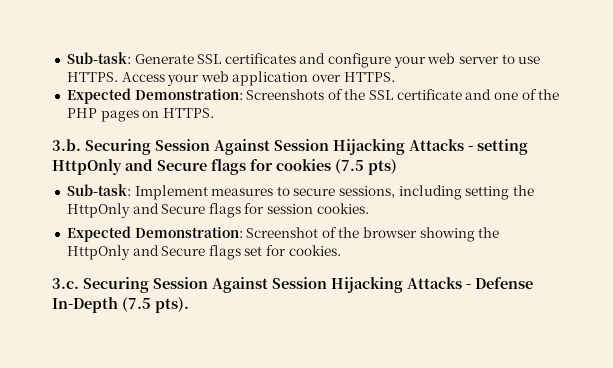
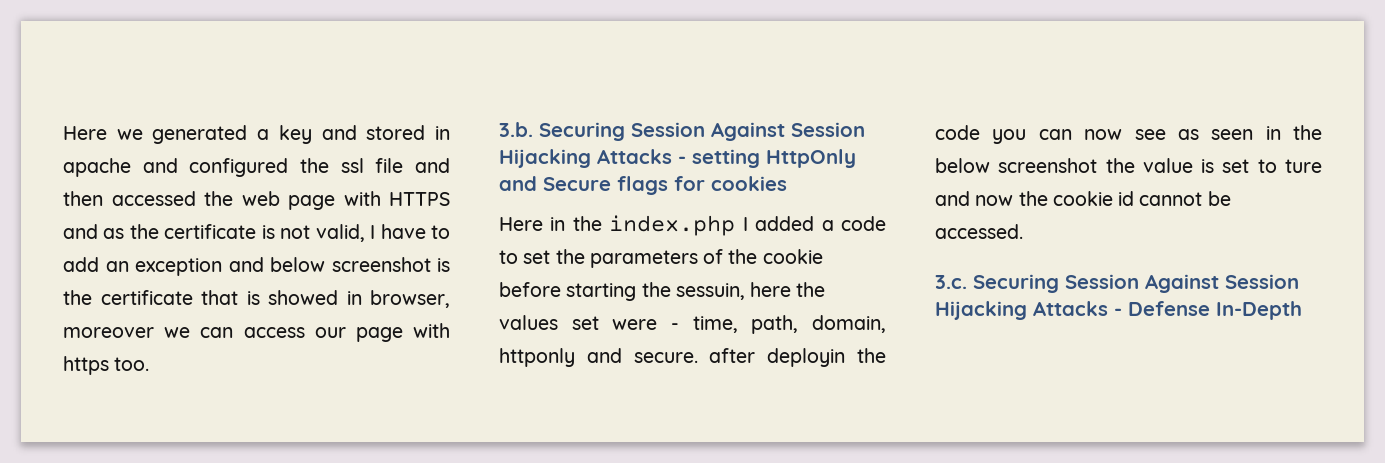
- Sub-task: Generate SSL certificates and configure your web server to use HTTPS. Access your web application over HTTPS.
- Expected Demonstration: Screenshots of the SSL certificate and one of the PHP pages on HTTPS.
+ Here we generated a key and stored in apache and configured the ssl file and then accessed the web page with HTTPS and as the certificate is not valid, I have to add an exception and below screenshot is the certificate that is showed in browser, moreover we can access our page with https too.
- 3.b. Securing Session Against Session Hijacking Attacks - setting HttpOnly and Secure flags for cookies (7.5 pts)
- Sub-task: Implement measures to secure sessions, including setting the HttpOnly and Secure flags for session cookies.
- Expected Demonstration: Screenshot of the browser showing the HttpOnly and Secure flags set for cookies.
+ 3.b. Securing Session Against Session Hijacking Attacks - setting HttpOnly and Secure flags for cookies
+ Here in the index.php I added a code to set the parameters of the cookie before starting the sessuin, here the values set were - time, path, domain, httponly and secure. after deployin the code you can now see as seen in the below screenshot the value is set to ture and now the cookie id cannot be accessed.
- 3.c. Securing Session Against Session Hijacking Attacks - Defense In-Depth (7.5 pts).
+ 3.c. Securing Session Against Session Hijacking Attacks - Defense In-Depth

